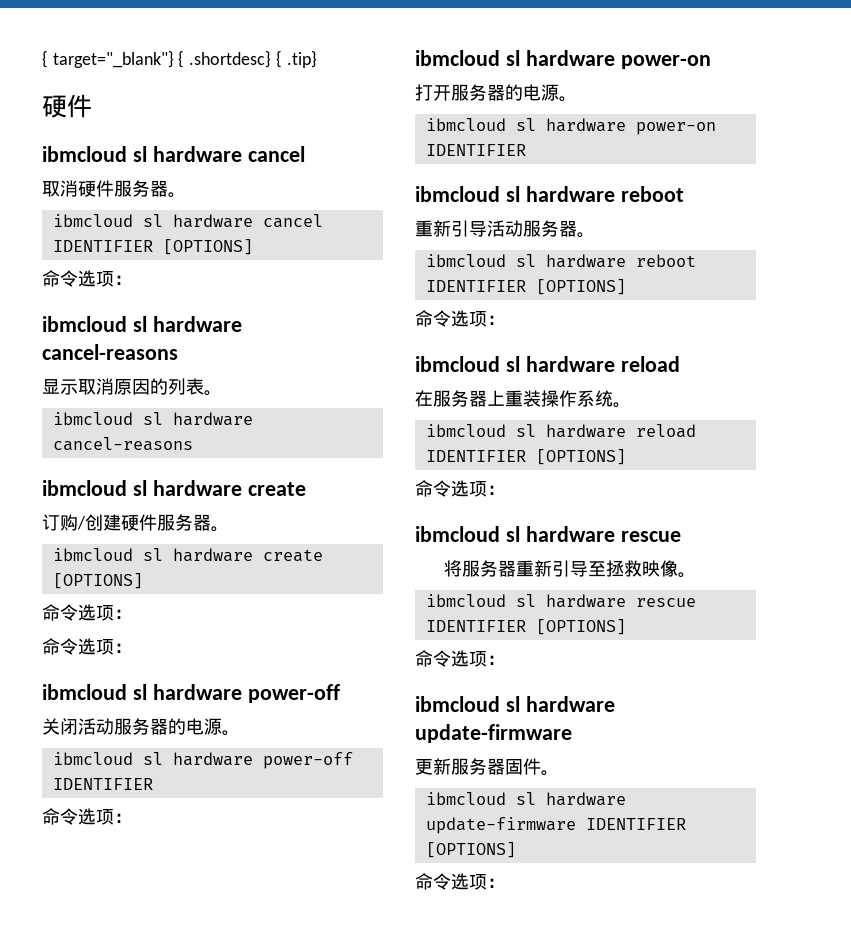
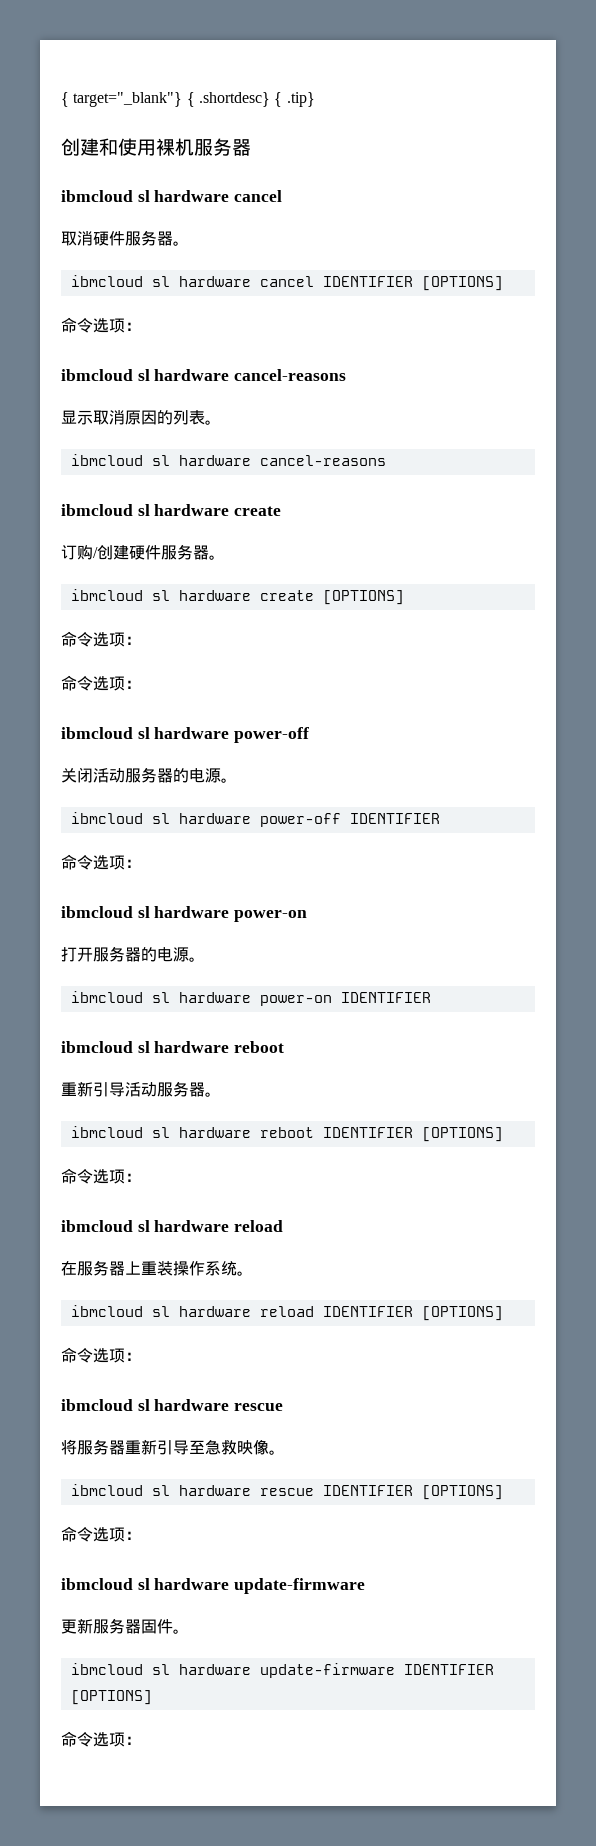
  { target="_blank"} { .shortdesc} { .tip}
- 硬件
+ 创建和使用裸机服务器
- 将服务器重新引导至拯救映像。
+ 将服务器重新引导至急救映像。

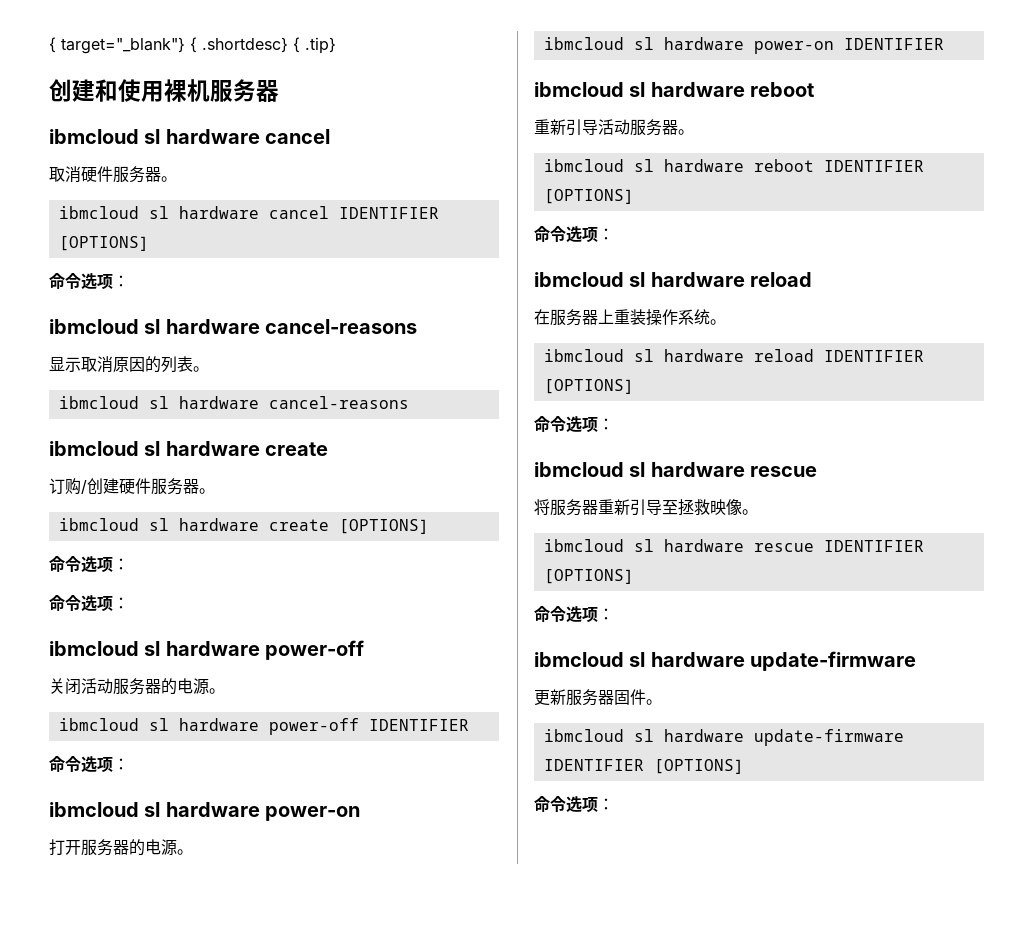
- 将服务器重新引导至急救映像。
+ 将服务器重新引导至拯救映像。

